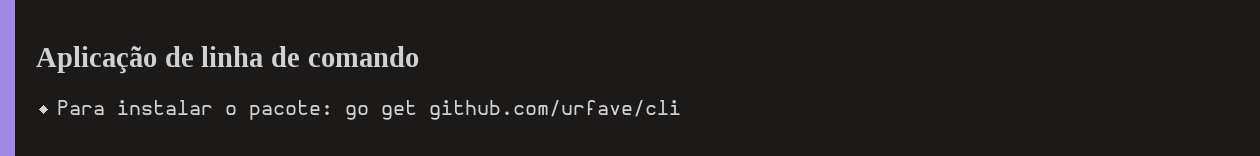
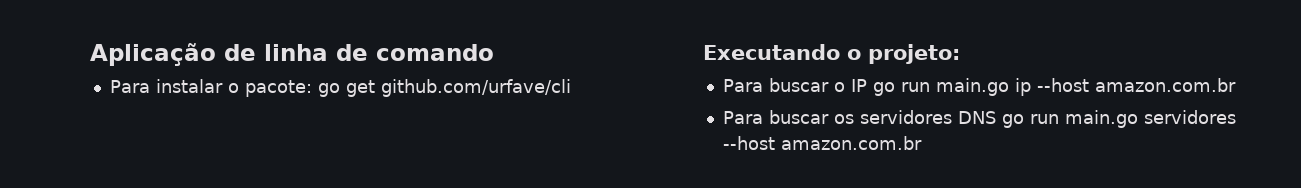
+ Executando o projeto:
+ Para buscar o IP go run main.go ip --host amazon.com.br
+ Para buscar os servidores DNS go run main.go servidores --host amazon.com.br

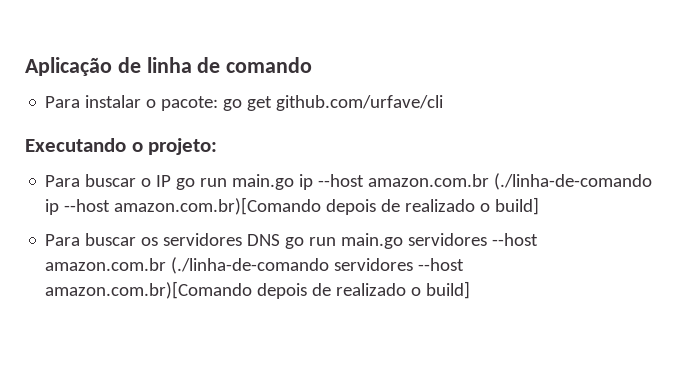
- Para buscar o IP go run main.go ip --host amazon.com.br
+ Para buscar o IP go run main.go ip --host amazon.com.br (./linha-de-comando ip --host amazon.com.br)[Comando depois de realizado o build]
- Para buscar os servidores DNS go run main.go servidores --host amazon.com.br
+ Para buscar os servidores DNS go run main.go servidores --host amazon.com.br (./linha-de-comando servidores --host amazon.com.br)[Comando depois de realizado o build]

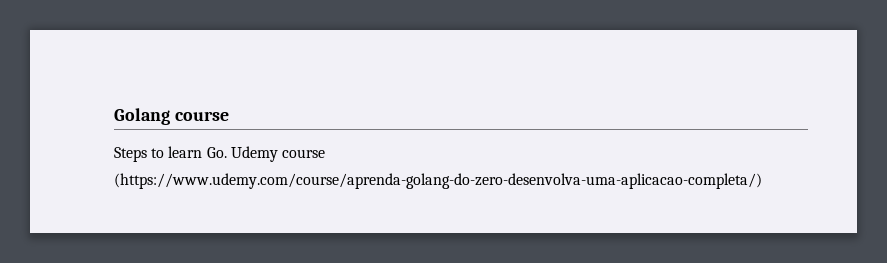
- Aplicação de linha de comando
- Para instalar o pacote: go get github.com/urfave/cli
- Executando o projeto:
- Para buscar o IP go run main.go ip --host amazon.com.br (./linha-de-comando ip --host amazon.com.br)[Comando depois de realizado o build]
- Para buscar os servidores DNS go run main.go servidores --host amazon.com.br (./linha-de-comando servidores --host amazon.com.br)[Comando depois de realizado o build]
+ Golang course
+ Steps to learn Go. Udemy course (https://www.udemy.com/course/aprenda-golang-do-zero-desenvolva-uma-aplicacao-completa/)

